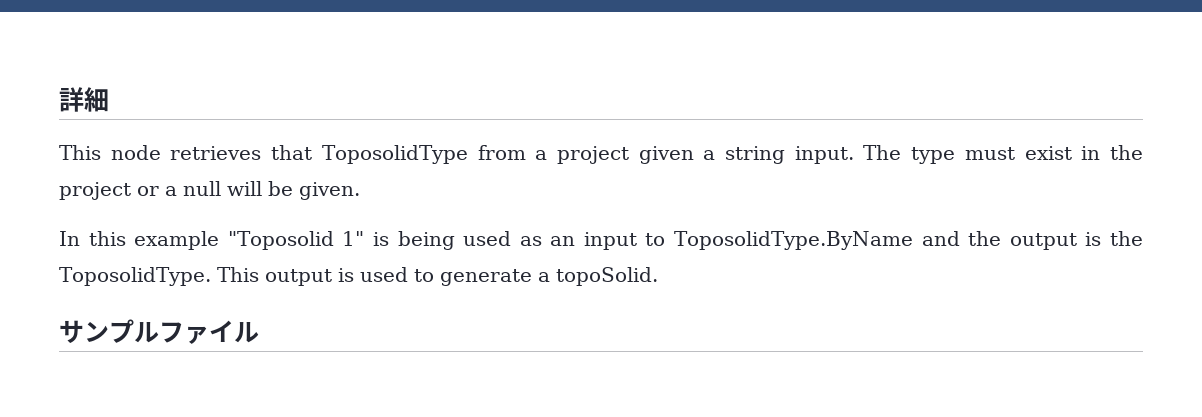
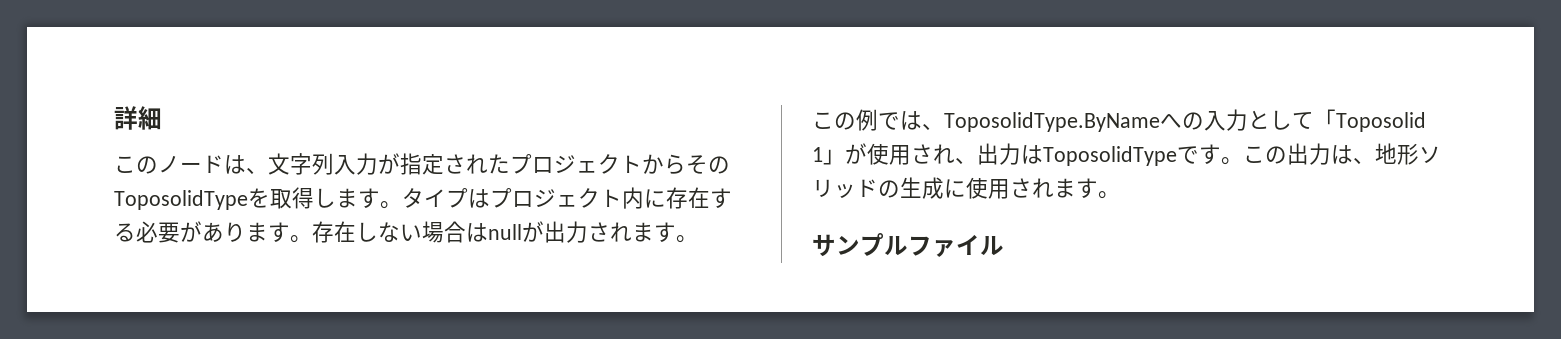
- This node retrieves that ToposolidType from a project given a string input. The type must exist in the project or a null will be given.
- In this example "Toposolid 1" is being used as an input to ToposolidType.ByName and the output is the ToposolidType. This output is used to generate a topoSolid.
+ このノードは、文字列入力が指定されたプロジェクトからそのToposolidTypeを取得します。タイプはプロジェクト内に存在する必要があります。存在しない場合はnullが出力されます。
+ この例では、ToposolidType.ByNameへの入力として「Toposolid 1」が使用され、出力はToposolidTypeです。この出力は、地形ソリッドの生成に使用されます。

